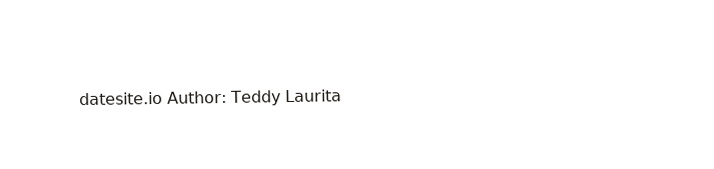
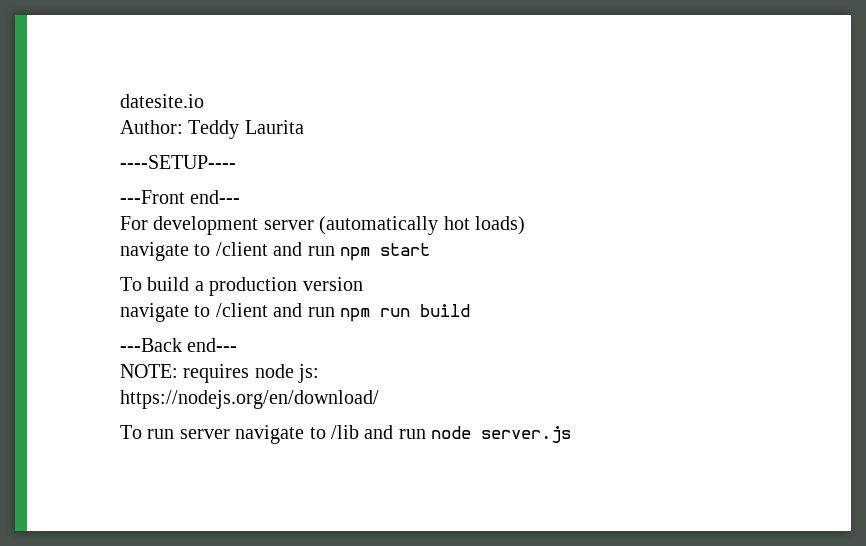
- datesite.io Author: Teddy Laurita
+ datesite.io
+ Author: Teddy Laurita
+ ----SETUP----
+ ---Front end---
+ For development server (automatically hot loads)
+ navigate to /client and run npm start
+ To build a production version
+ navigate to /client and run npm run build
+ ---Back end---
+ NOTE: requires node js:
+ https://nodejs.org/en/download/
+ To run server navigate to /lib and run node server.js

